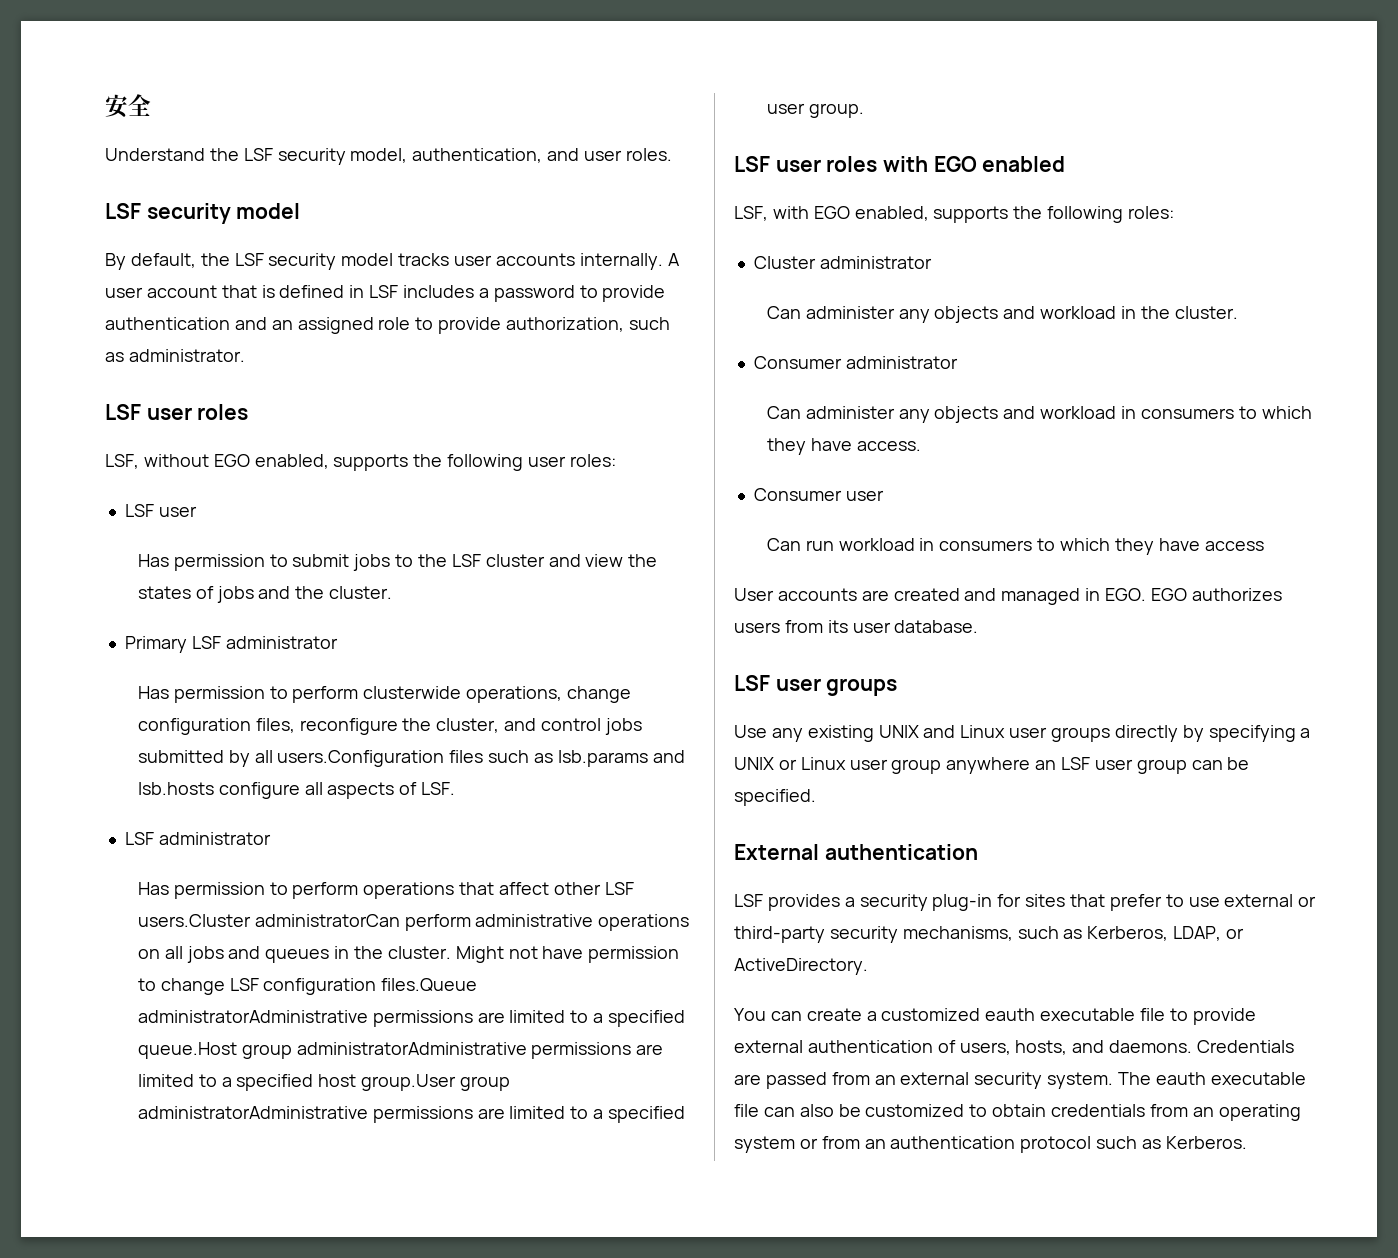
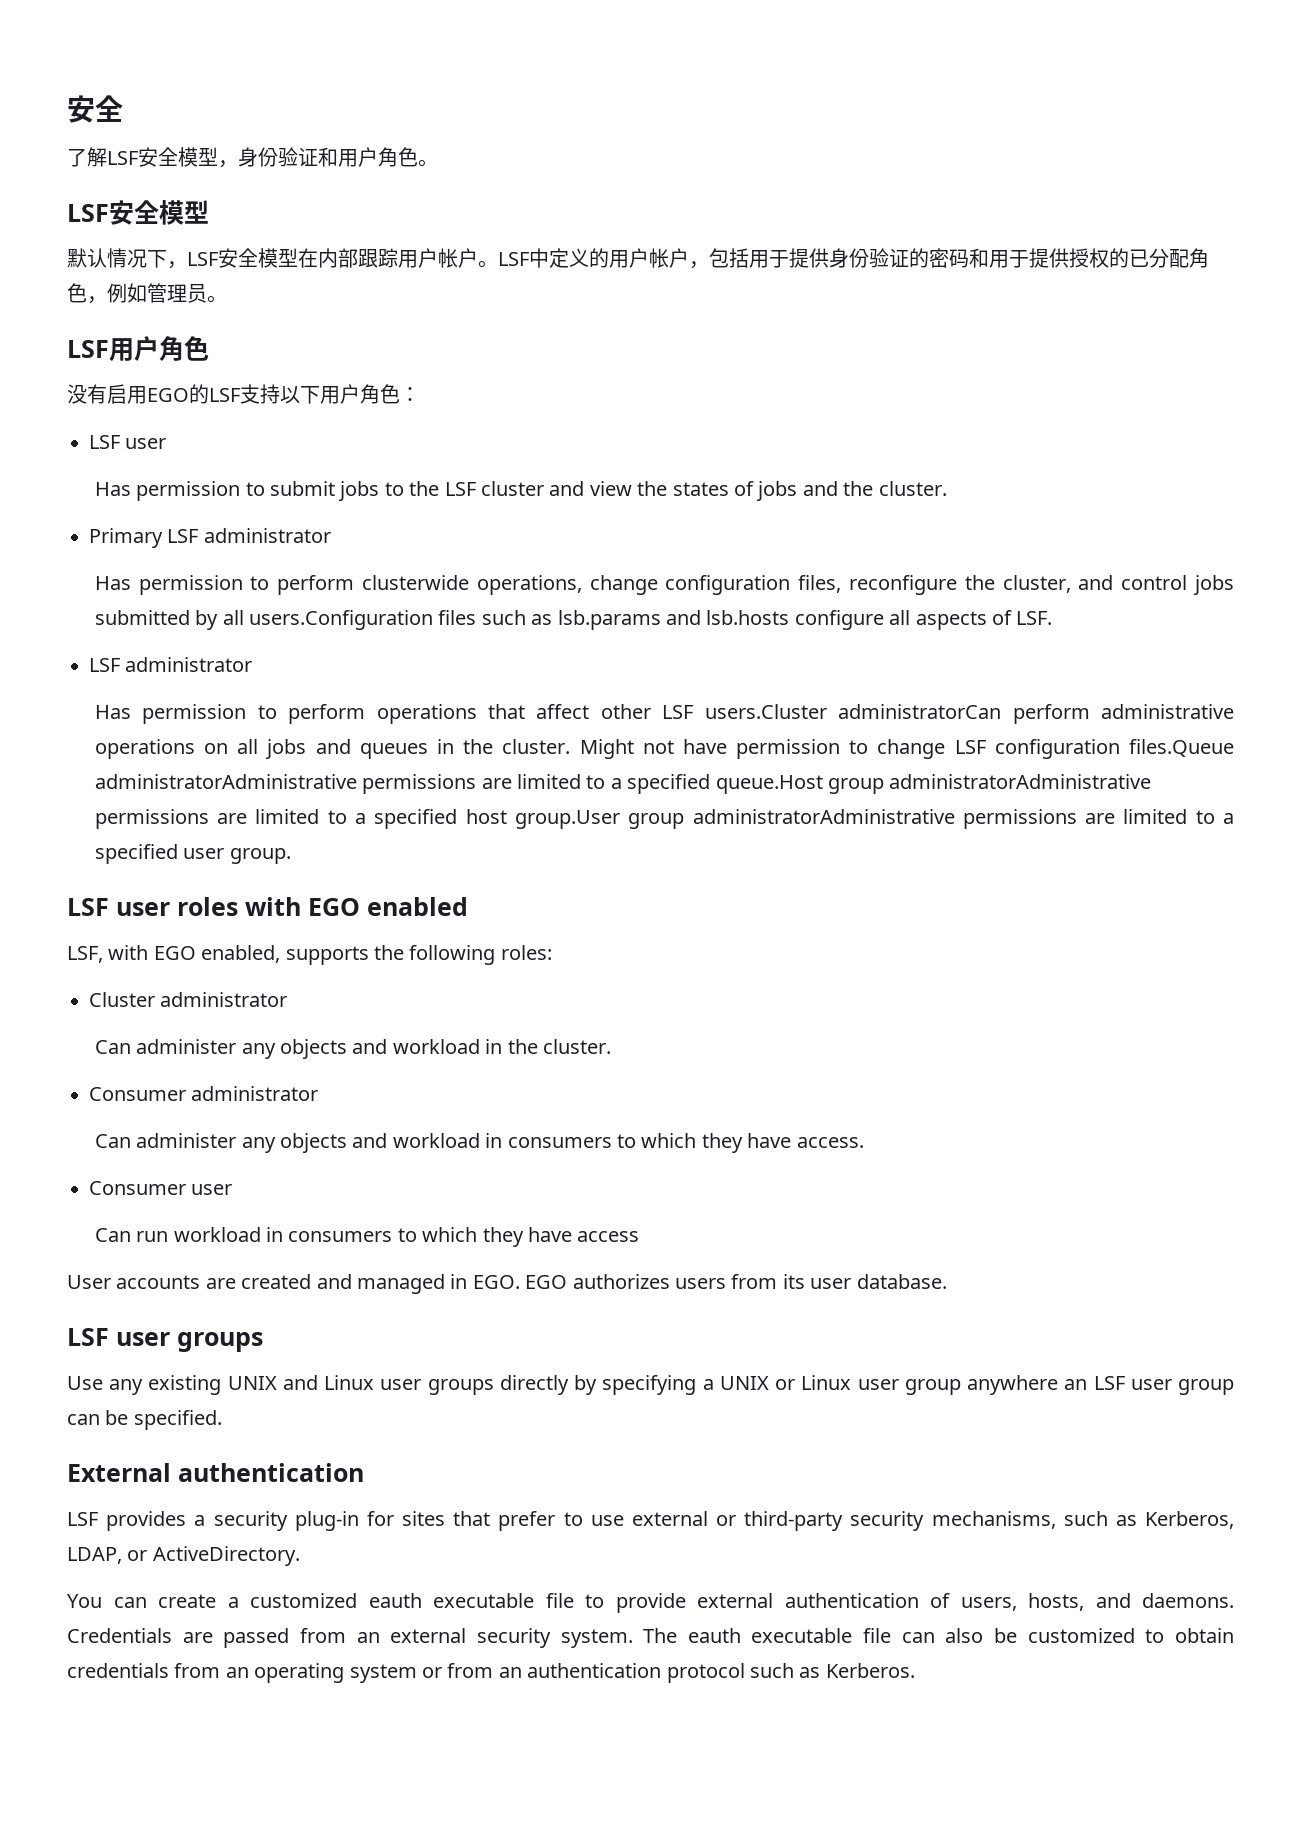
- Understand the LSF security model, authentication, and user roles.
- LSF security model
- By default, the LSF security model tracks user accounts internally. A user account that is defined in LSF includes a password to provide authentication and an assigned role to provide authorization, such as administrator.
- LSF user roles
- LSF, without EGO enabled, supports the following user roles:
+ 了解LSF安全模型，身份验证和用户角色。
+ LSF安全模型
+ 默认情况下，LSF安全模型在内部跟踪用户帐户。LSF中定义的用户帐户，包括用于提供身份验证的密码和用于提供授权的已分配角色，例如管理员。
+ LSF用户角色
+ 没有启用EGO的LSF支持以下用户角色：

